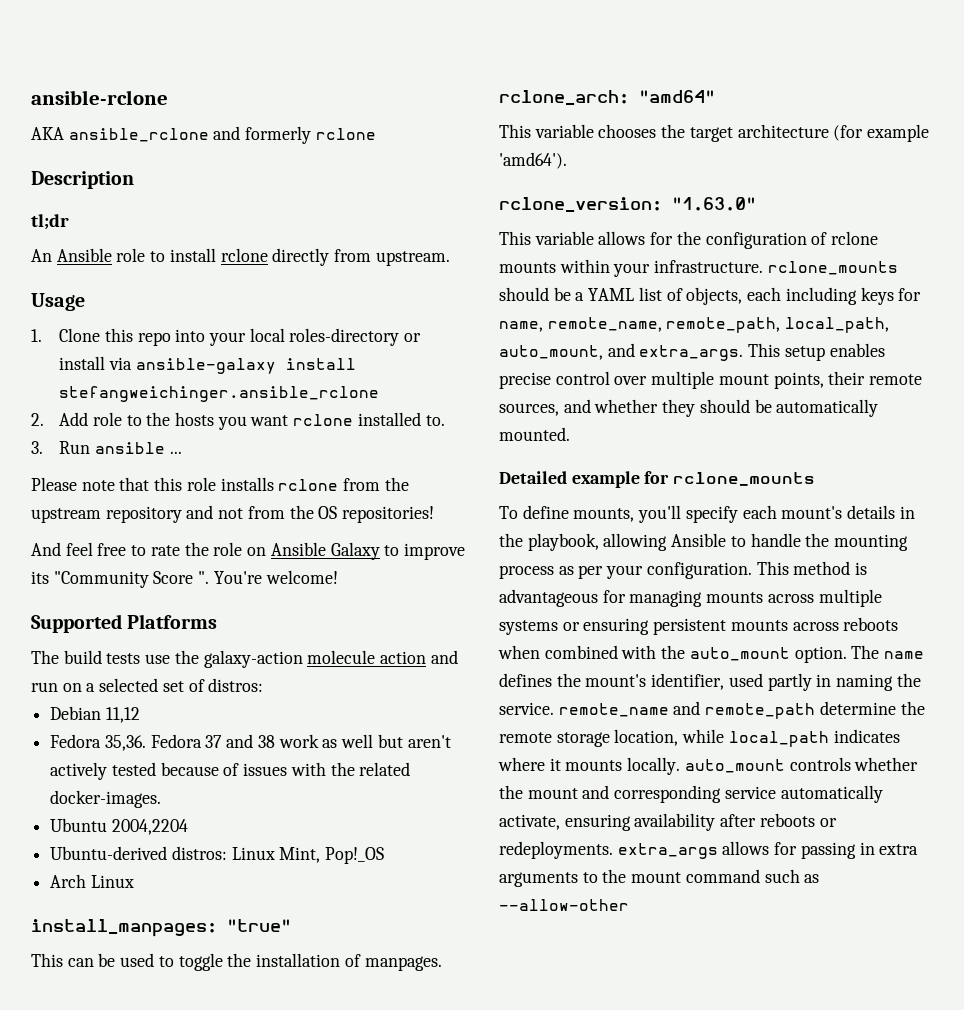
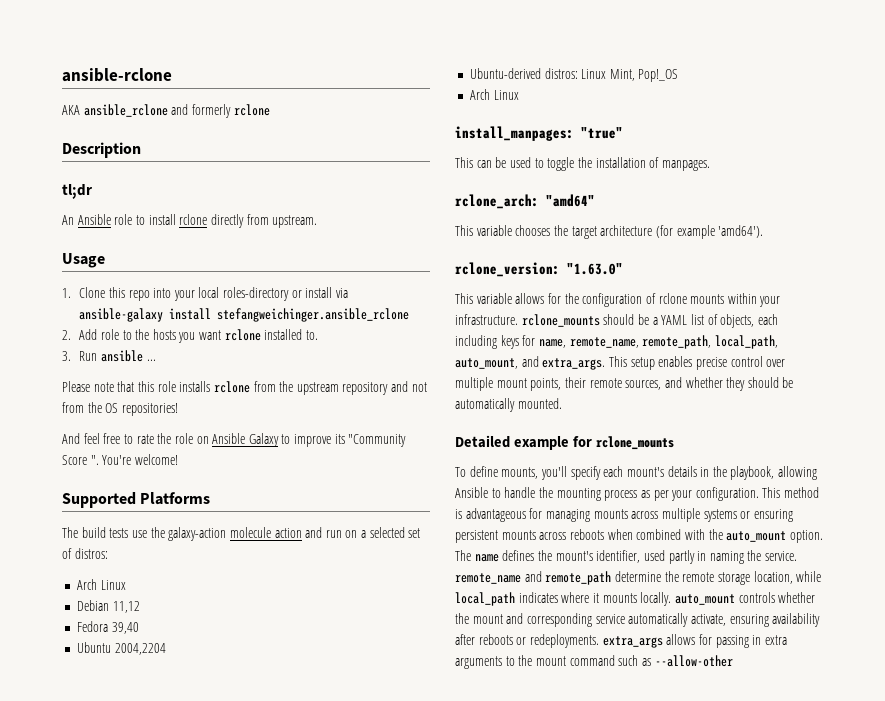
  The build tests use the galaxy-action molecule action and run on a selected set of distros:
+ Arch Linux
- Fedora 35,36. Fedora 37 and 38 work as well but aren't actively tested because of issues with the related docker-images.
+ Fedora 39,40

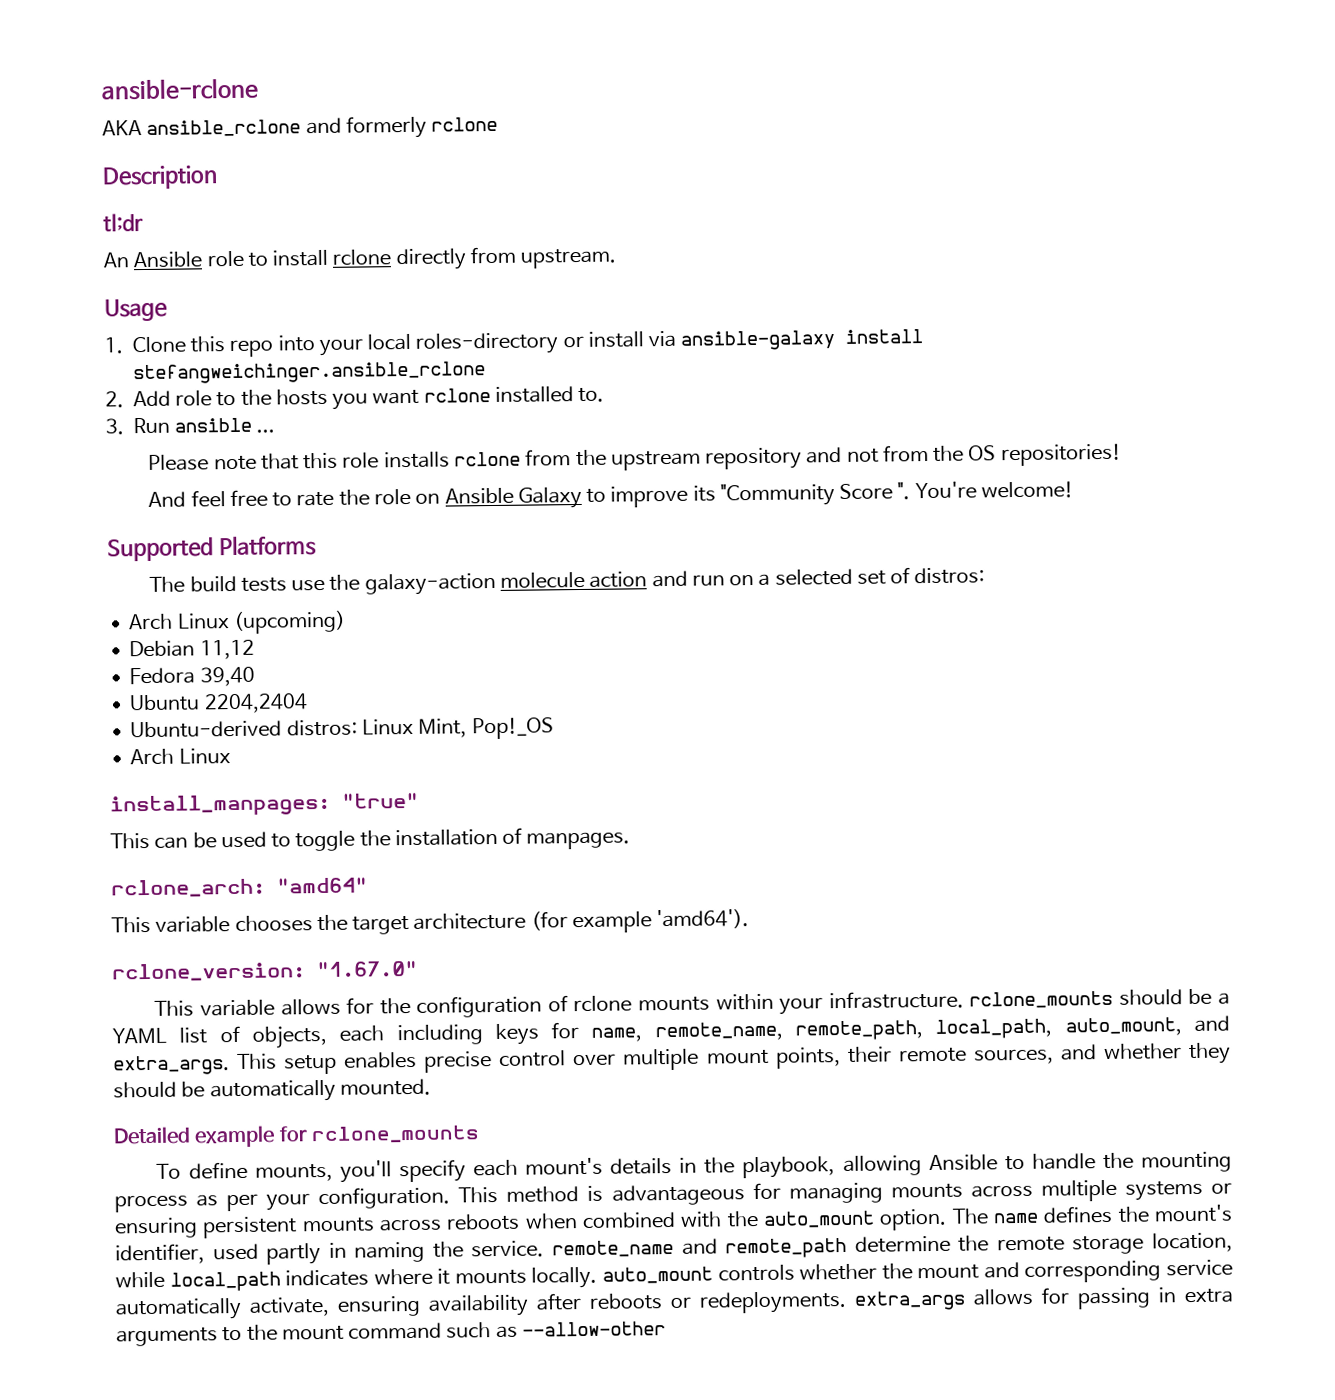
  The build tests use the galaxy-action molecule action and run on a selected set of distros:
- Arch Linux
+ Arch Linux (upcoming)
- Ubuntu 2004,2204
+ Ubuntu 2204,2404
- rclone_version: "1.63.0"
+ rclone_version: "1.67.0"

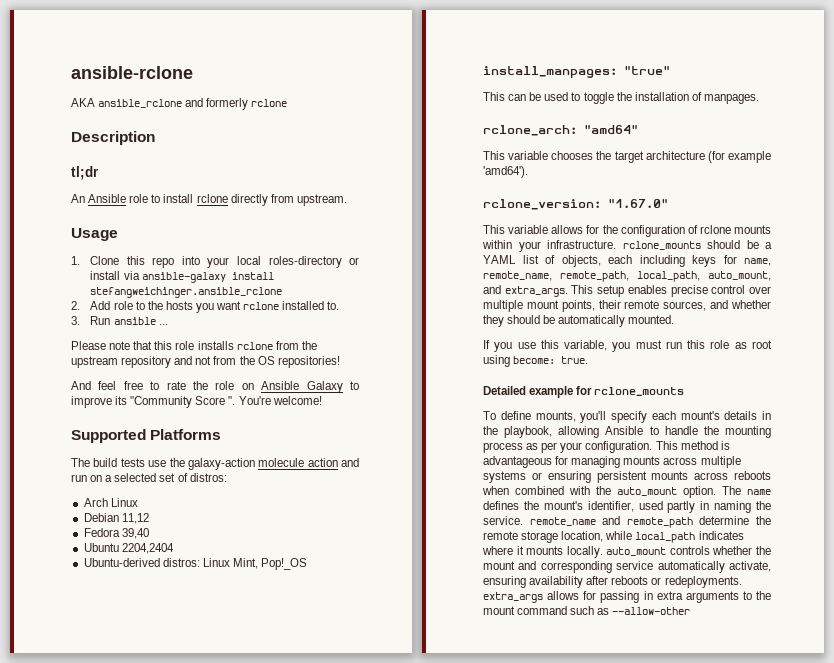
- Arch Linux (upcoming)
+ Arch Linux
  Ubuntu-derived distros: Linux Mint, Pop!_OS
- Arch Linux
+ If you use this variable, you must run this role as root using become: true.

